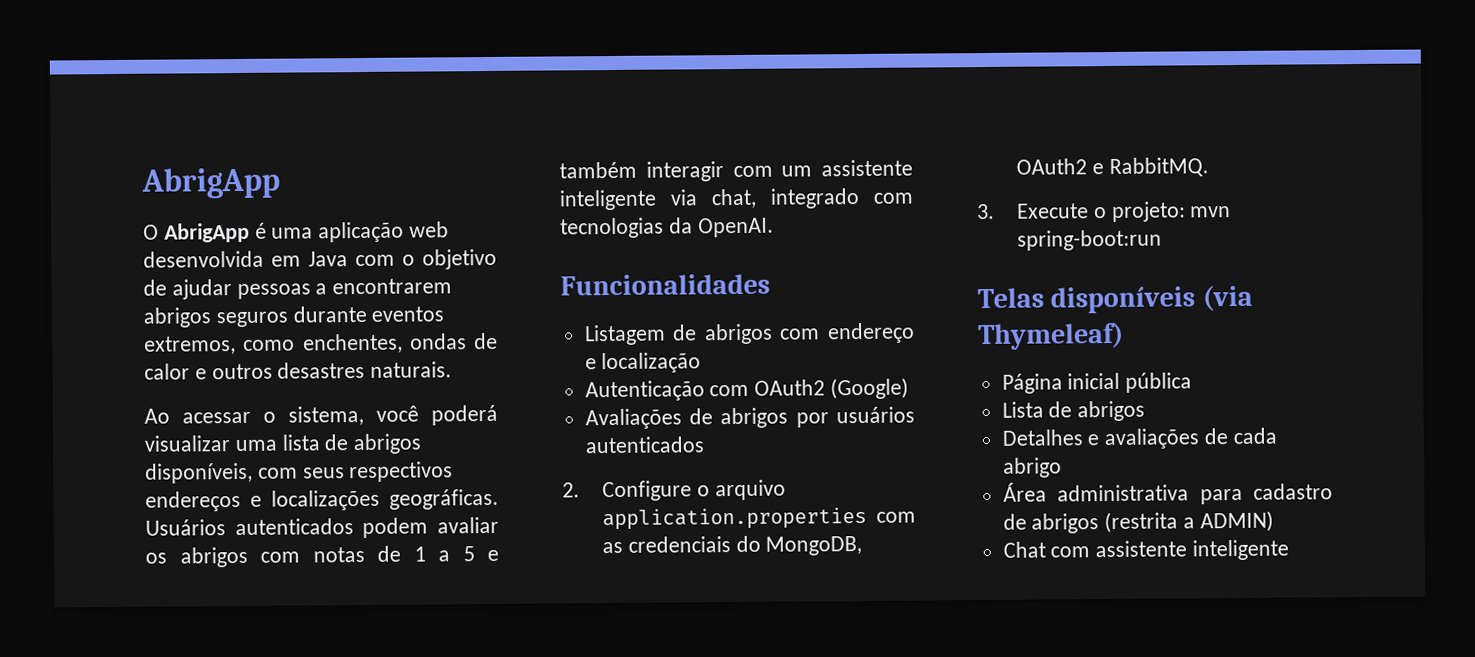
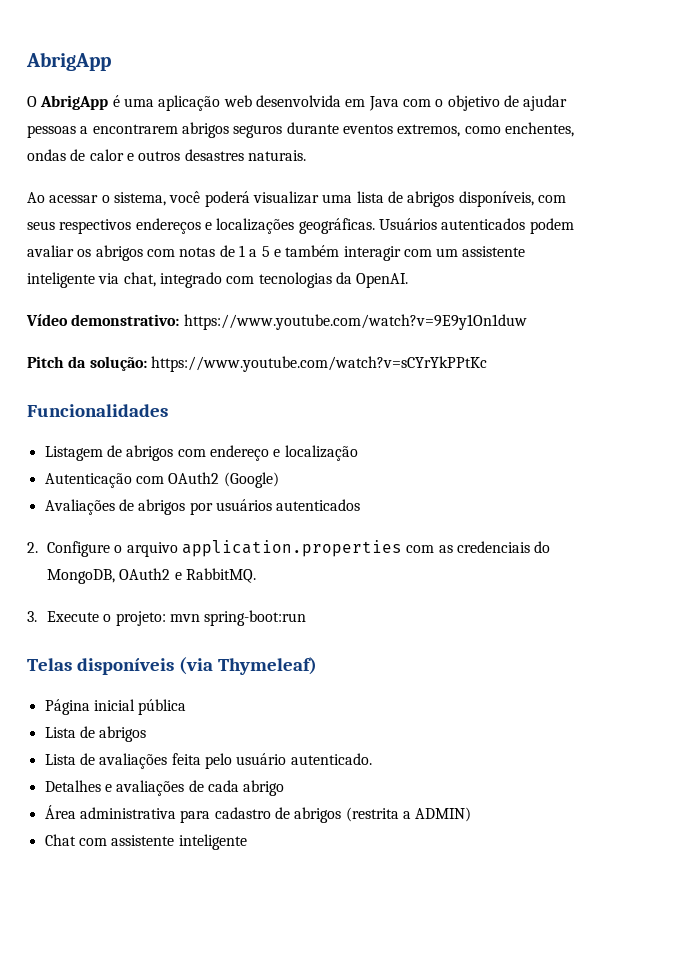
+ Vídeo demonstrativo: https://www.youtube.com/watch?v=9E9y1On1duw
+ Pitch da solução: https://www.youtube.com/watch?v=sCYrYkPPtKc
+ Lista de avaliações feita pelo usuário autenticado.

